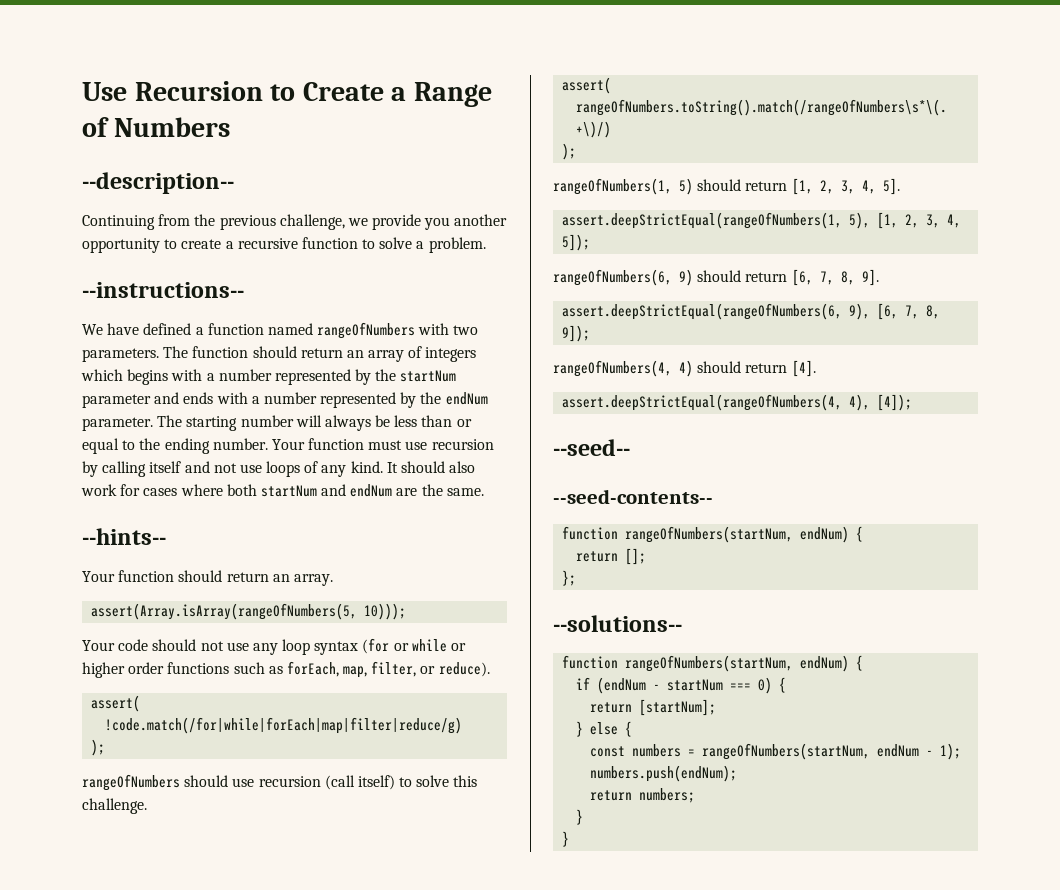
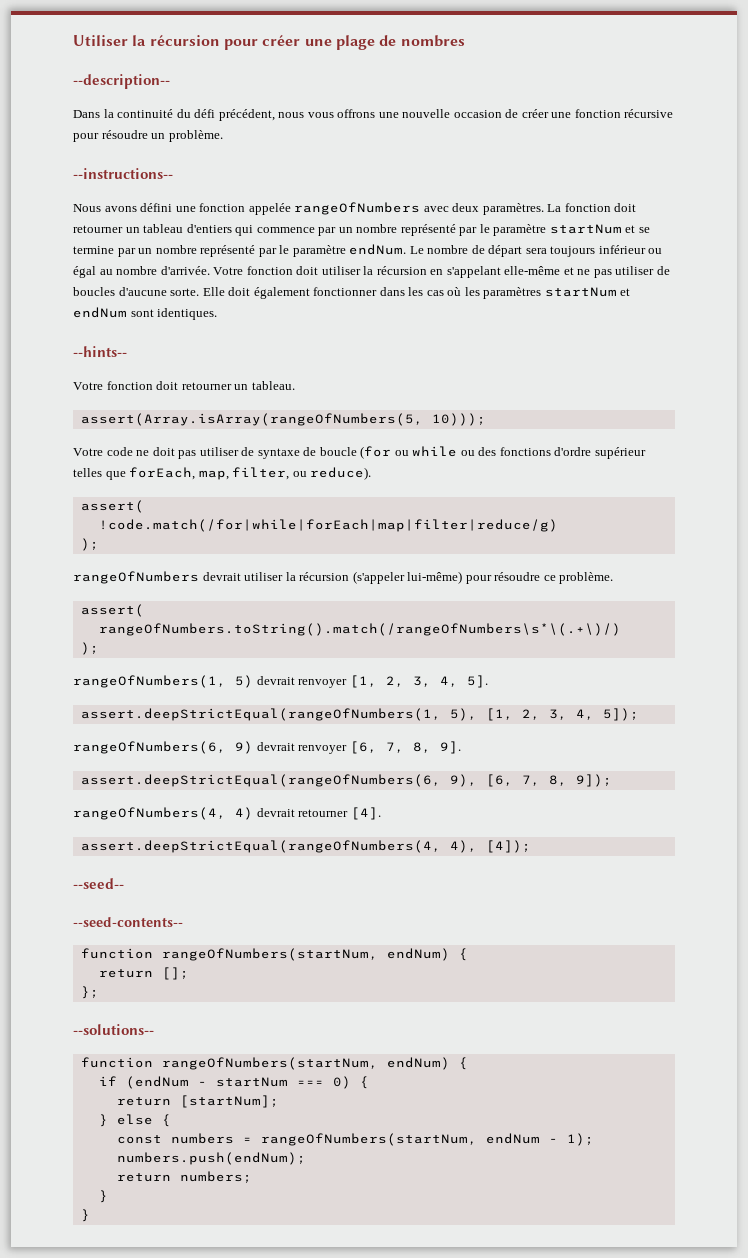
- Use Recursion to Create a Range of Numbers
+ Utiliser la récursion pour créer une plage de nombres
  --description--
- Continuing from the previous challenge, we provide you another opportunity to create a recursive function to solve a problem.
+ Dans la continuité du défi précédent, nous vous offrons une nouvelle occasion de créer une fonction récursive pour résoudre un problème.
  --instructions--
- We have defined a function named rangeOfNumbers with two parameters. The function should return an array of integers which begins with a number represented by the startNum parameter and ends with a number represented by the endNum parameter. The starting number will always be less than or equal to the ending number. Your function must use recursion by calling itself and not use loops of any kind. It should also work for cases where both startNum and endNum are the same.
+ Nous avons défini une fonction appelée rangeOfNumbers avec deux paramètres. La fonction doit retourner un tableau d'entiers qui commence par un nombre représenté par le paramètre startNum et se termine par un nombre représenté par le paramètre endNum. Le nombre de départ sera toujours inférieur ou égal au nombre d'arrivée. Votre fonction doit utiliser la récursion en s'appelant elle-même et ne pas utiliser de boucles d'aucune sorte. Elle doit également fonctionner dans les cas où les paramètres startNum et endNum sont identiques.
  --hints--
- Your function should return an array.
+ Votre fonction doit retourner un tableau.
  assert(Array.isArray(rangeOfNumbers(5, 10)));
- Your code should not use any loop syntax (for or while or higher order functions such as forEach, map, filter, or reduce).
+ Votre code ne doit pas utiliser de syntaxe de boucle (for ou while ou des fonctions d'ordre supérieur telles que forEach, map, filter, ou reduce).
- rangeOfNumbers should use recursion (call itself) to solve this challenge.
+ rangeOfNumbers devrait utiliser la récursion (s'appeler lui-même) pour résoudre ce problème.
- rangeOfNumbers(1, 5) should return [1, 2, 3, 4, 5].
+ rangeOfNumbers(1, 5) devrait renvoyer [1, 2, 3, 4, 5].
- rangeOfNumbers(6, 9) should return [6, 7, 8, 9].
+ rangeOfNumbers(6, 9) devrait renvoyer [6, 7, 8, 9].
- rangeOfNumbers(4, 4) should return [4].
+ rangeOfNumbers(4, 4) devrait retourner [4].

